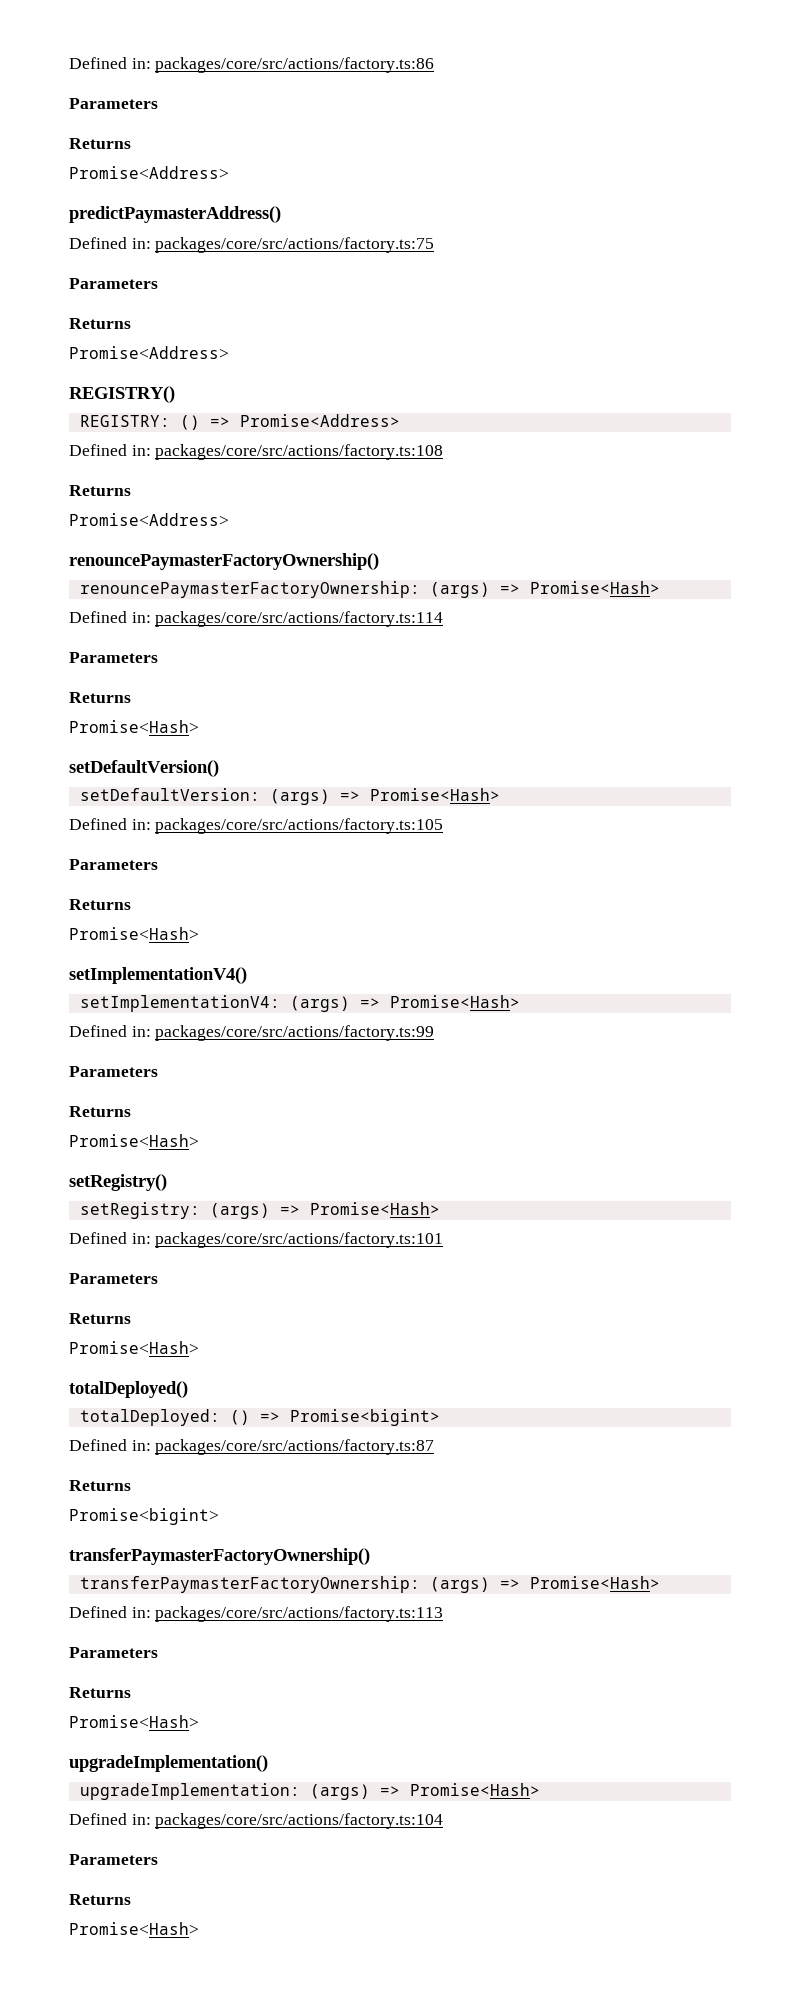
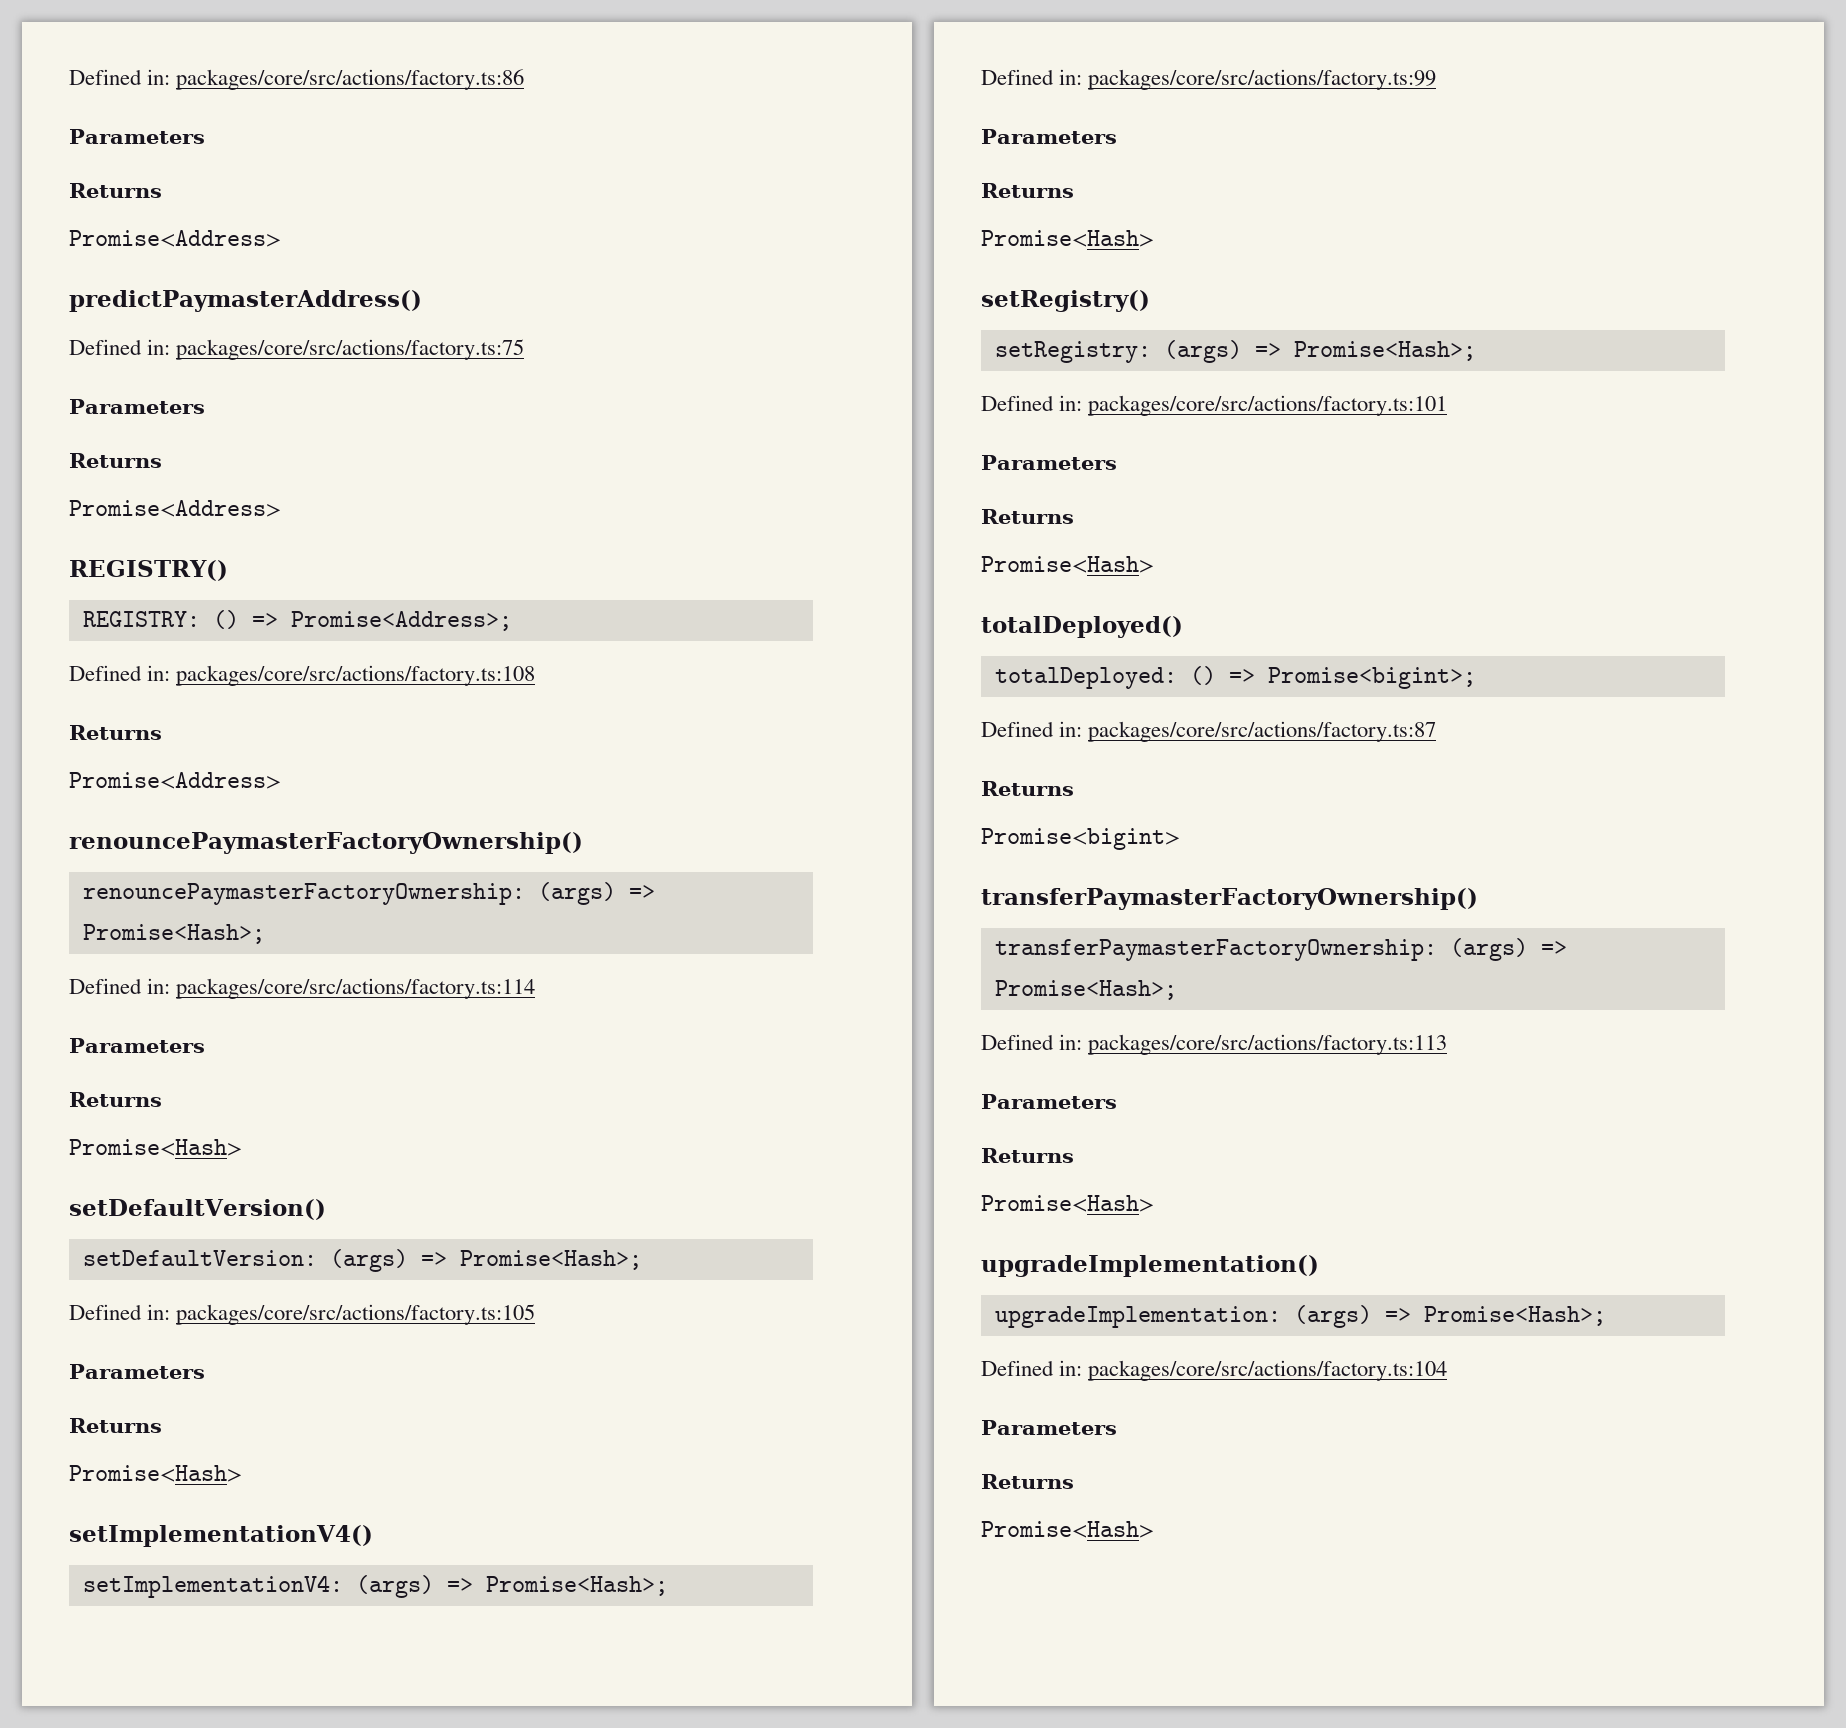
- REGISTRY: () => Promise<Address>
+ REGISTRY: () => Promise<Address>;
- renouncePaymasterFactoryOwnership: (args) => Promise<Hash>
+ renouncePaymasterFactoryOwnership: (args) => Promise<Hash>;
- setDefaultVersion: (args) => Promise<Hash>
+ setDefaultVersion: (args) => Promise<Hash>;
- setImplementationV4: (args) => Promise<Hash>
+ setImplementationV4: (args) => Promise<Hash>;
- setRegistry: (args) => Promise<Hash>
+ setRegistry: (args) => Promise<Hash>;
- totalDeployed: () => Promise<bigint>
+ totalDeployed: () => Promise<bigint>;
- transferPaymasterFactoryOwnership: (args) => Promise<Hash>
+ transferPaymasterFactoryOwnership: (args) => Promise<Hash>;
- upgradeImplementation: (args) => Promise<Hash>
+ upgradeImplementation: (args) => Promise<Hash>;

